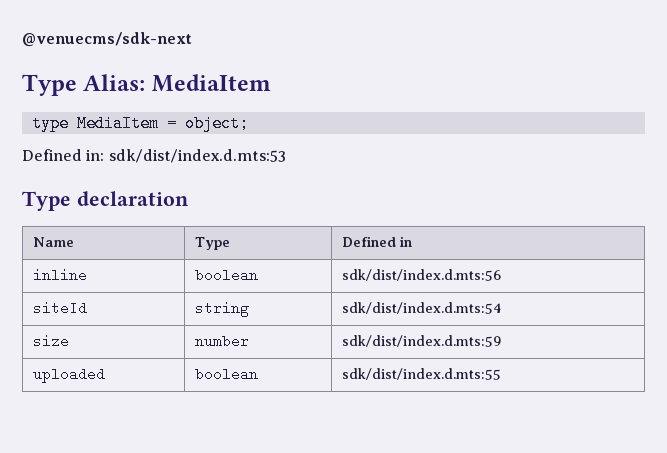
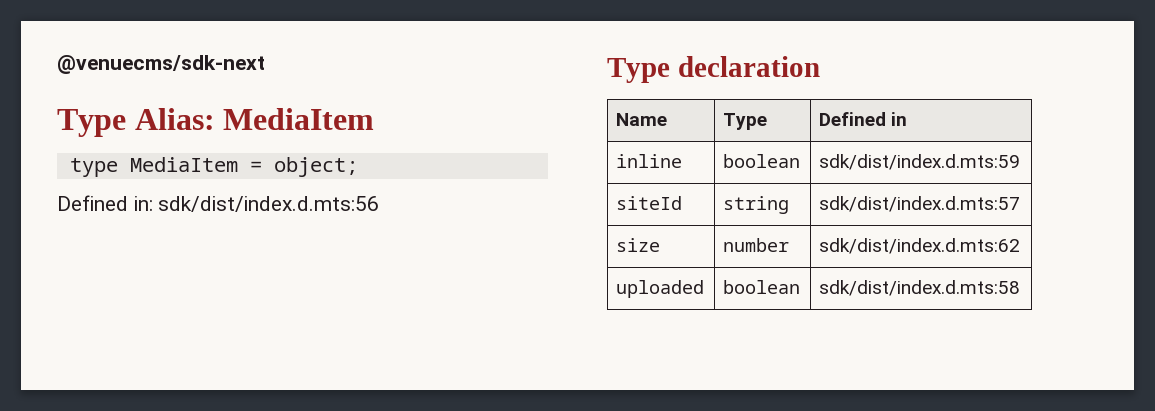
- Defined in: sdk/dist/index.d.mts:53
+ Defined in: sdk/dist/index.d.mts:56
- inline | boolean | sdk/dist/index.d.mts:56
+ inline | boolean | sdk/dist/index.d.mts:59
- siteId | string | sdk/dist/index.d.mts:54
+ siteId | string | sdk/dist/index.d.mts:57
- size | number | sdk/dist/index.d.mts:59
+ size | number | sdk/dist/index.d.mts:62
- uploaded | boolean | sdk/dist/index.d.mts:55
+ uploaded | boolean | sdk/dist/index.d.mts:58

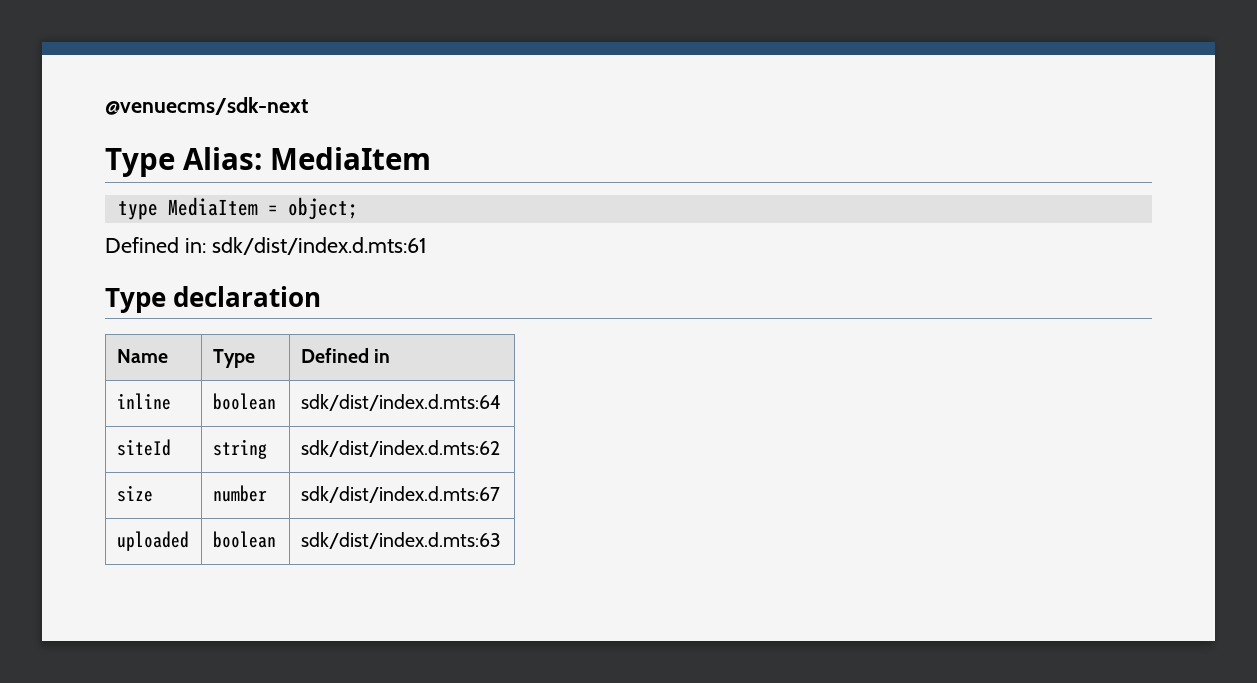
- Defined in: sdk/dist/index.d.mts:56
+ Defined in: sdk/dist/index.d.mts:61
- inline | boolean | sdk/dist/index.d.mts:59
+ inline | boolean | sdk/dist/index.d.mts:64
- siteId | string | sdk/dist/index.d.mts:57
+ siteId | string | sdk/dist/index.d.mts:62
- size | number | sdk/dist/index.d.mts:62
+ size | number | sdk/dist/index.d.mts:67
- uploaded | boolean | sdk/dist/index.d.mts:58
+ uploaded | boolean | sdk/dist/index.d.mts:63

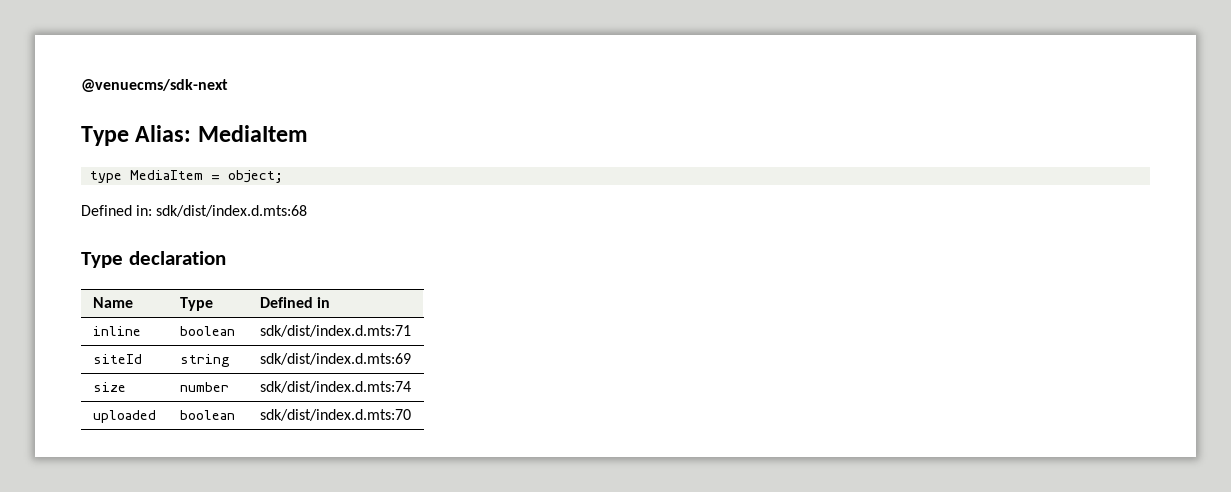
- Defined in: sdk/dist/index.d.mts:61
+ Defined in: sdk/dist/index.d.mts:68
- inline | boolean | sdk/dist/index.d.mts:64
+ inline | boolean | sdk/dist/index.d.mts:71
- siteId | string | sdk/dist/index.d.mts:62
+ siteId | string | sdk/dist/index.d.mts:69
- size | number | sdk/dist/index.d.mts:67
+ size | number | sdk/dist/index.d.mts:74
- uploaded | boolean | sdk/dist/index.d.mts:63
+ uploaded | boolean | sdk/dist/index.d.mts:70

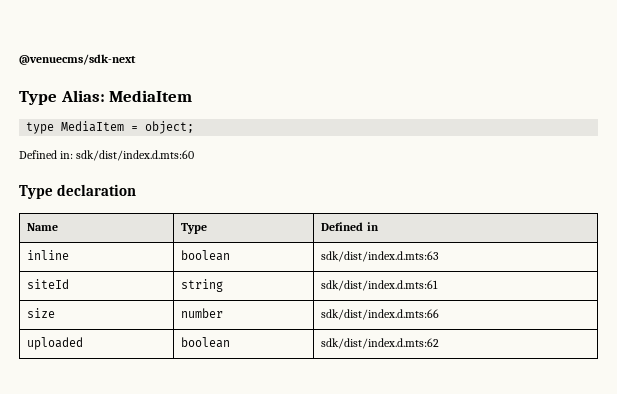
- Defined in: sdk/dist/index.d.mts:68
+ Defined in: sdk/dist/index.d.mts:60
- inline | boolean | sdk/dist/index.d.mts:71
+ inline | boolean | sdk/dist/index.d.mts:63
- siteId | string | sdk/dist/index.d.mts:69
+ siteId | string | sdk/dist/index.d.mts:61
- size | number | sdk/dist/index.d.mts:74
+ size | number | sdk/dist/index.d.mts:66
- uploaded | boolean | sdk/dist/index.d.mts:70
+ uploaded | boolean | sdk/dist/index.d.mts:62

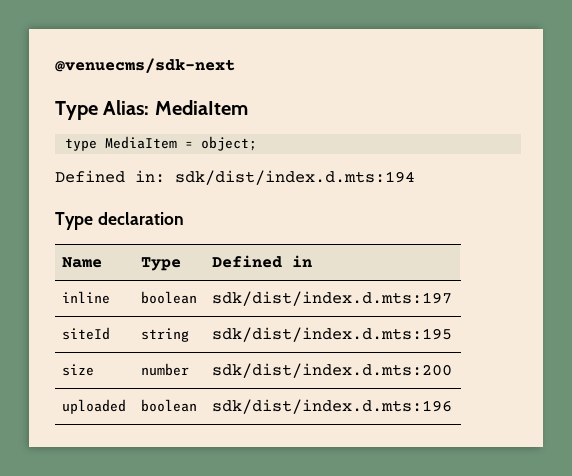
- Defined in: sdk/dist/index.d.mts:60
+ Defined in: sdk/dist/index.d.mts:194
- inline | boolean | sdk/dist/index.d.mts:63
+ inline | boolean | sdk/dist/index.d.mts:197
- siteId | string | sdk/dist/index.d.mts:61
+ siteId | string | sdk/dist/index.d.mts:195
- size | number | sdk/dist/index.d.mts:66
+ size | number | sdk/dist/index.d.mts:200
- uploaded | boolean | sdk/dist/index.d.mts:62
+ uploaded | boolean | sdk/dist/index.d.mts:196

